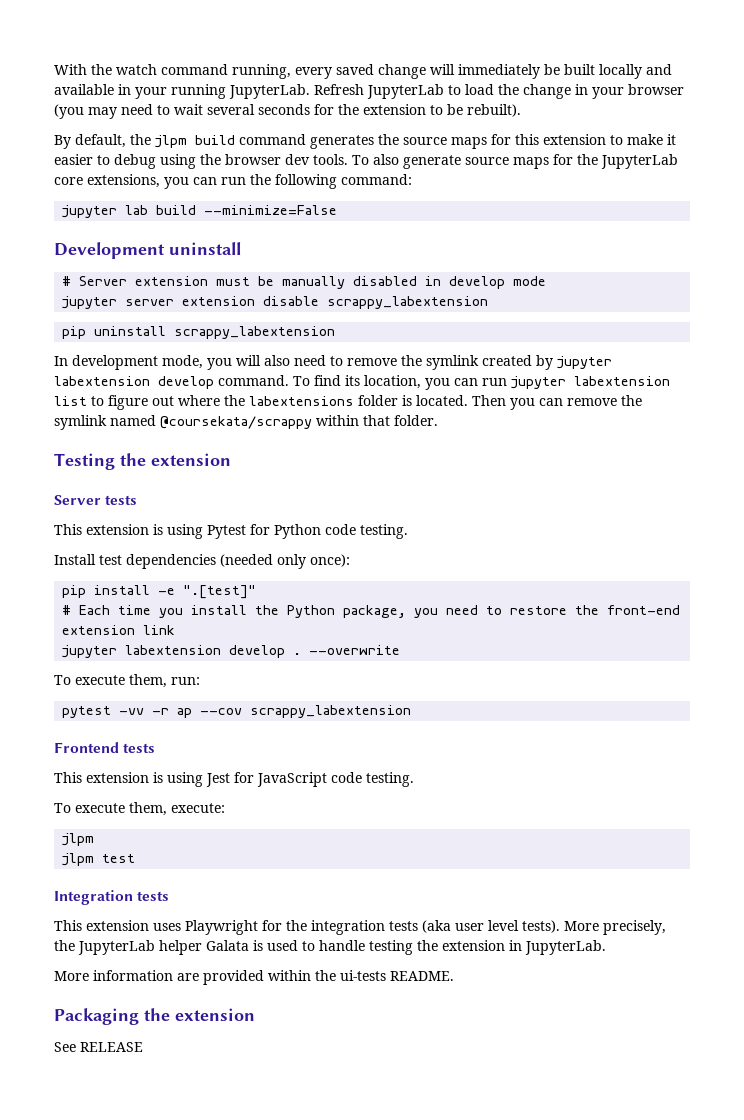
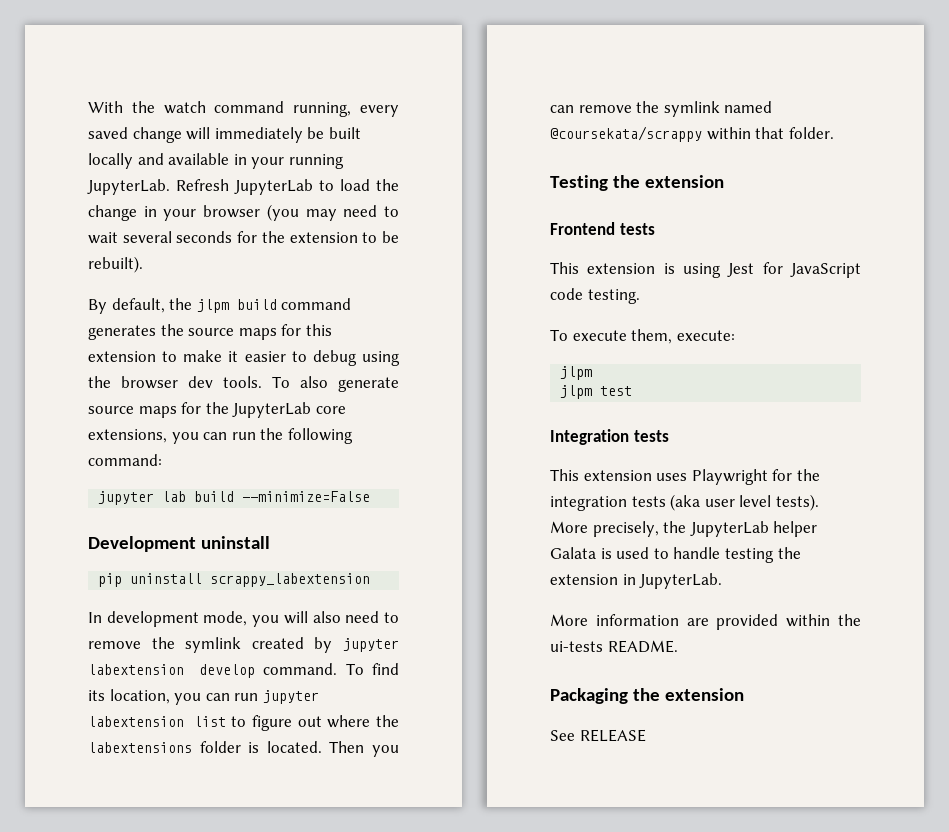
- # Server extension must be manually disabled in develop mode
- jupyter server extension disable scrappy_labextension
- Server tests
- This extension is using Pytest for Python code testing.
- Install test dependencies (needed only once):
- pip install -e ".[test]"
- # Each time you install the Python package, you need to restore the front-end extension link
- jupyter labextension develop . --overwrite
- To execute them, run:
- pytest -vv -r ap --cov scrappy_labextension

